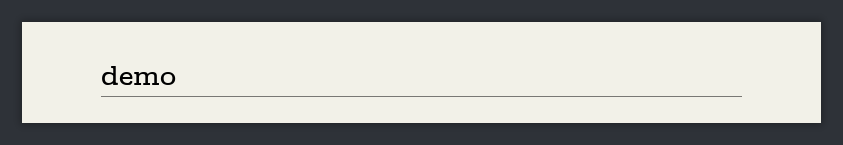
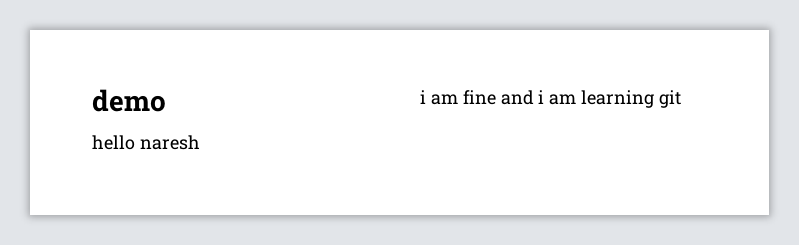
+ hello naresh
+ i am fine and i am learning git

